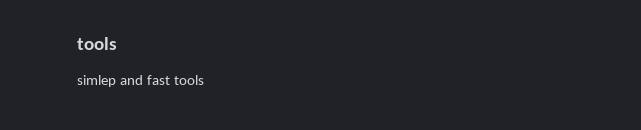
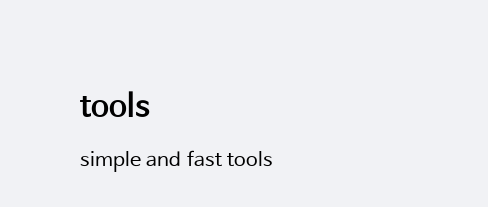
- simlep and fast tools
+ simple and fast tools

